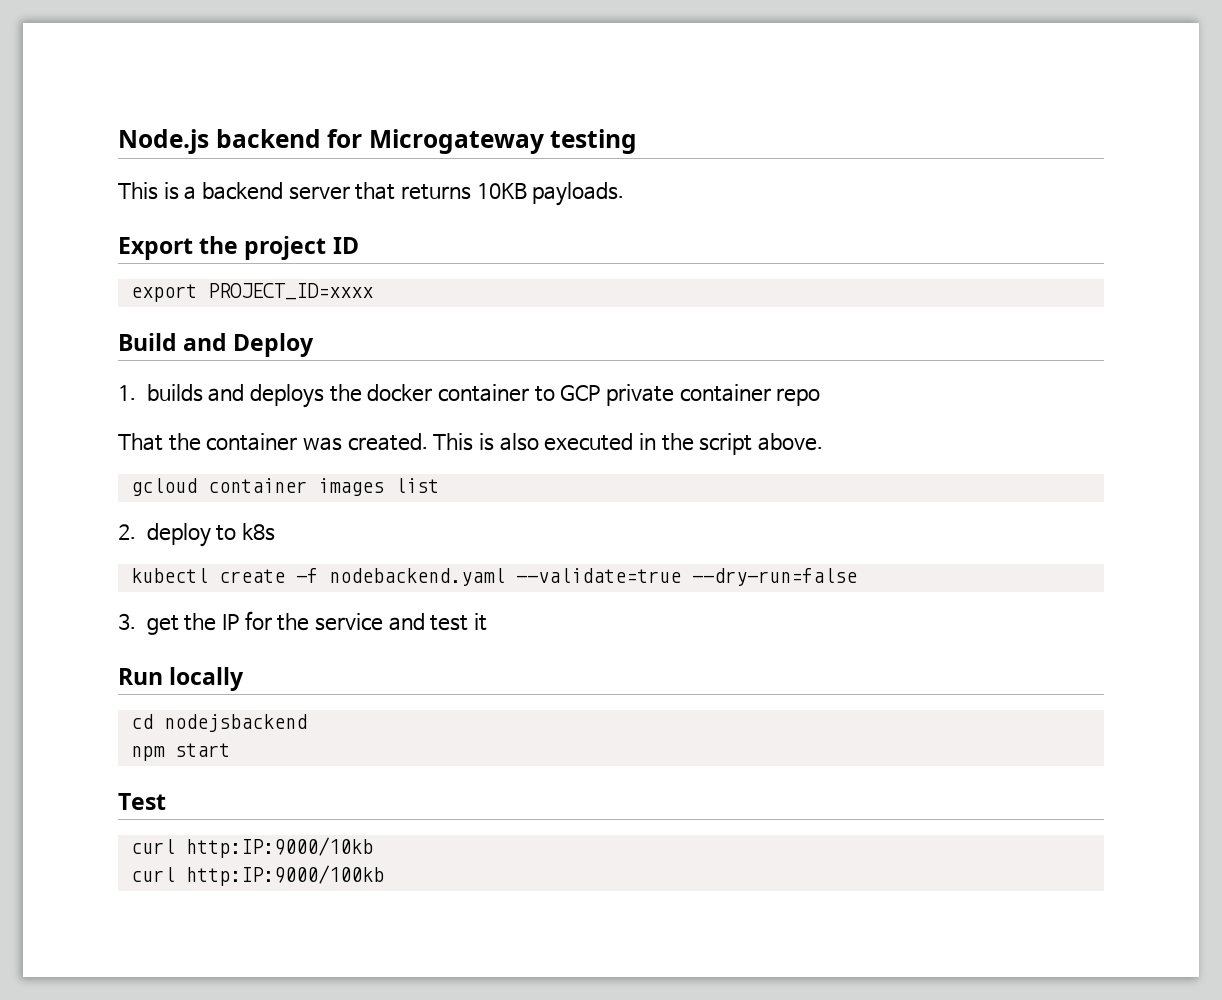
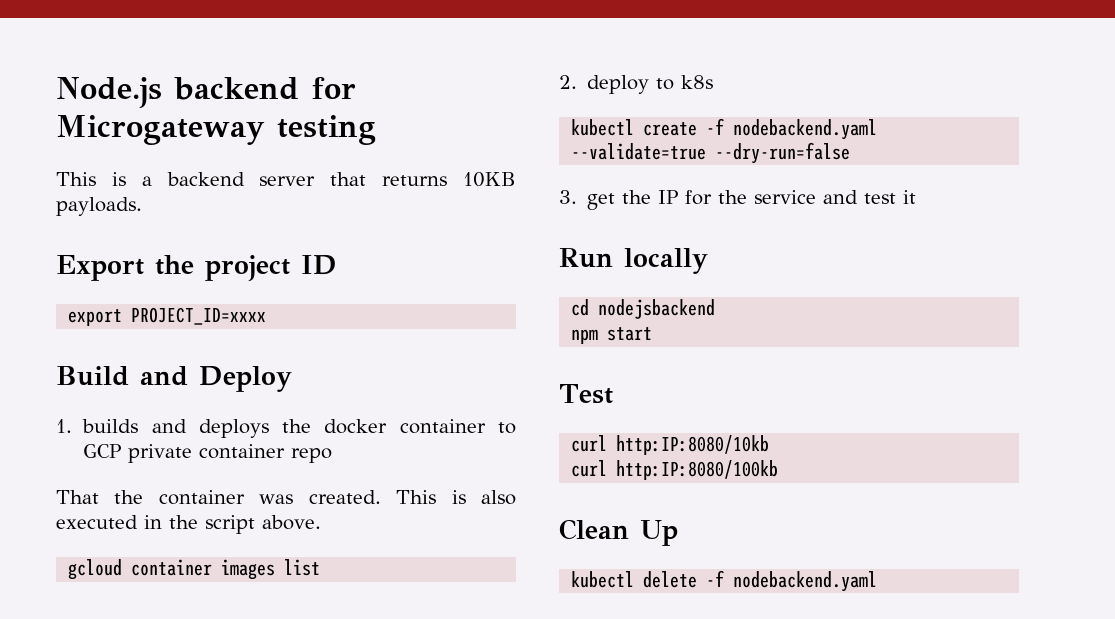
- curl http:IP:9000/10kb
- curl http:IP:9000/100kb
+ curl http:IP:8080/10kb
+ curl http:IP:8080/100kb
+ Clean Up
+ kubectl delete -f nodebackend.yaml

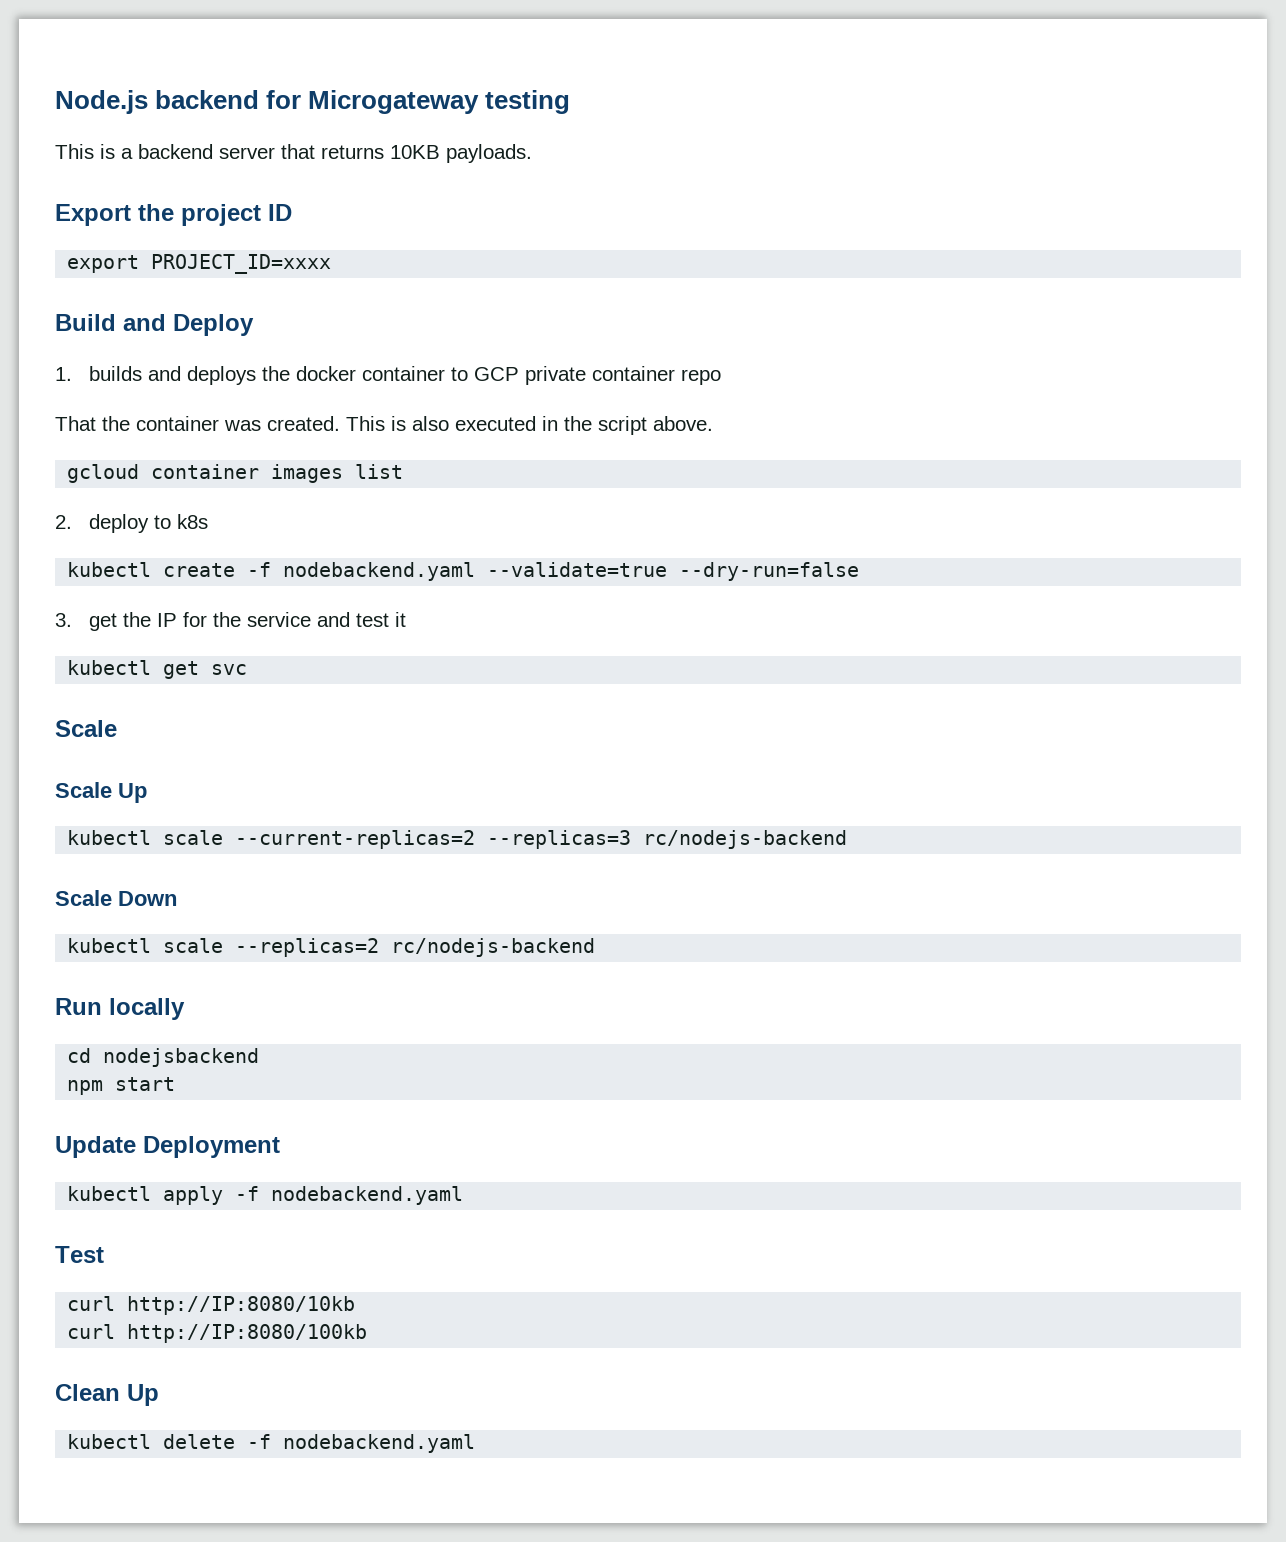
+ kubectl get svc
+ Scale
+ Scale Up
+ kubectl scale --current-replicas=2 --replicas=3 rc/nodejs-backend
+ Scale Down
+ kubectl scale --replicas=2 rc/nodejs-backend
+ Update Deployment
+ kubectl apply -f nodebackend.yaml
- curl http:IP:8080/10kb
- curl http:IP:8080/100kb
+ curl http://IP:8080/10kb
+ curl http://IP:8080/100kb

